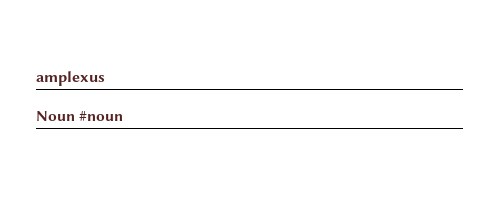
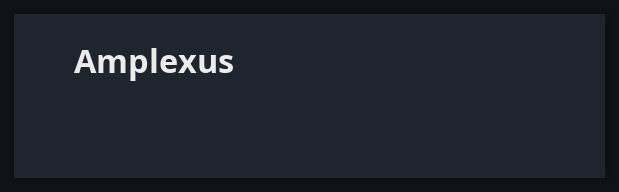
- amplexus
- Noun #noun
+ Amplexus

